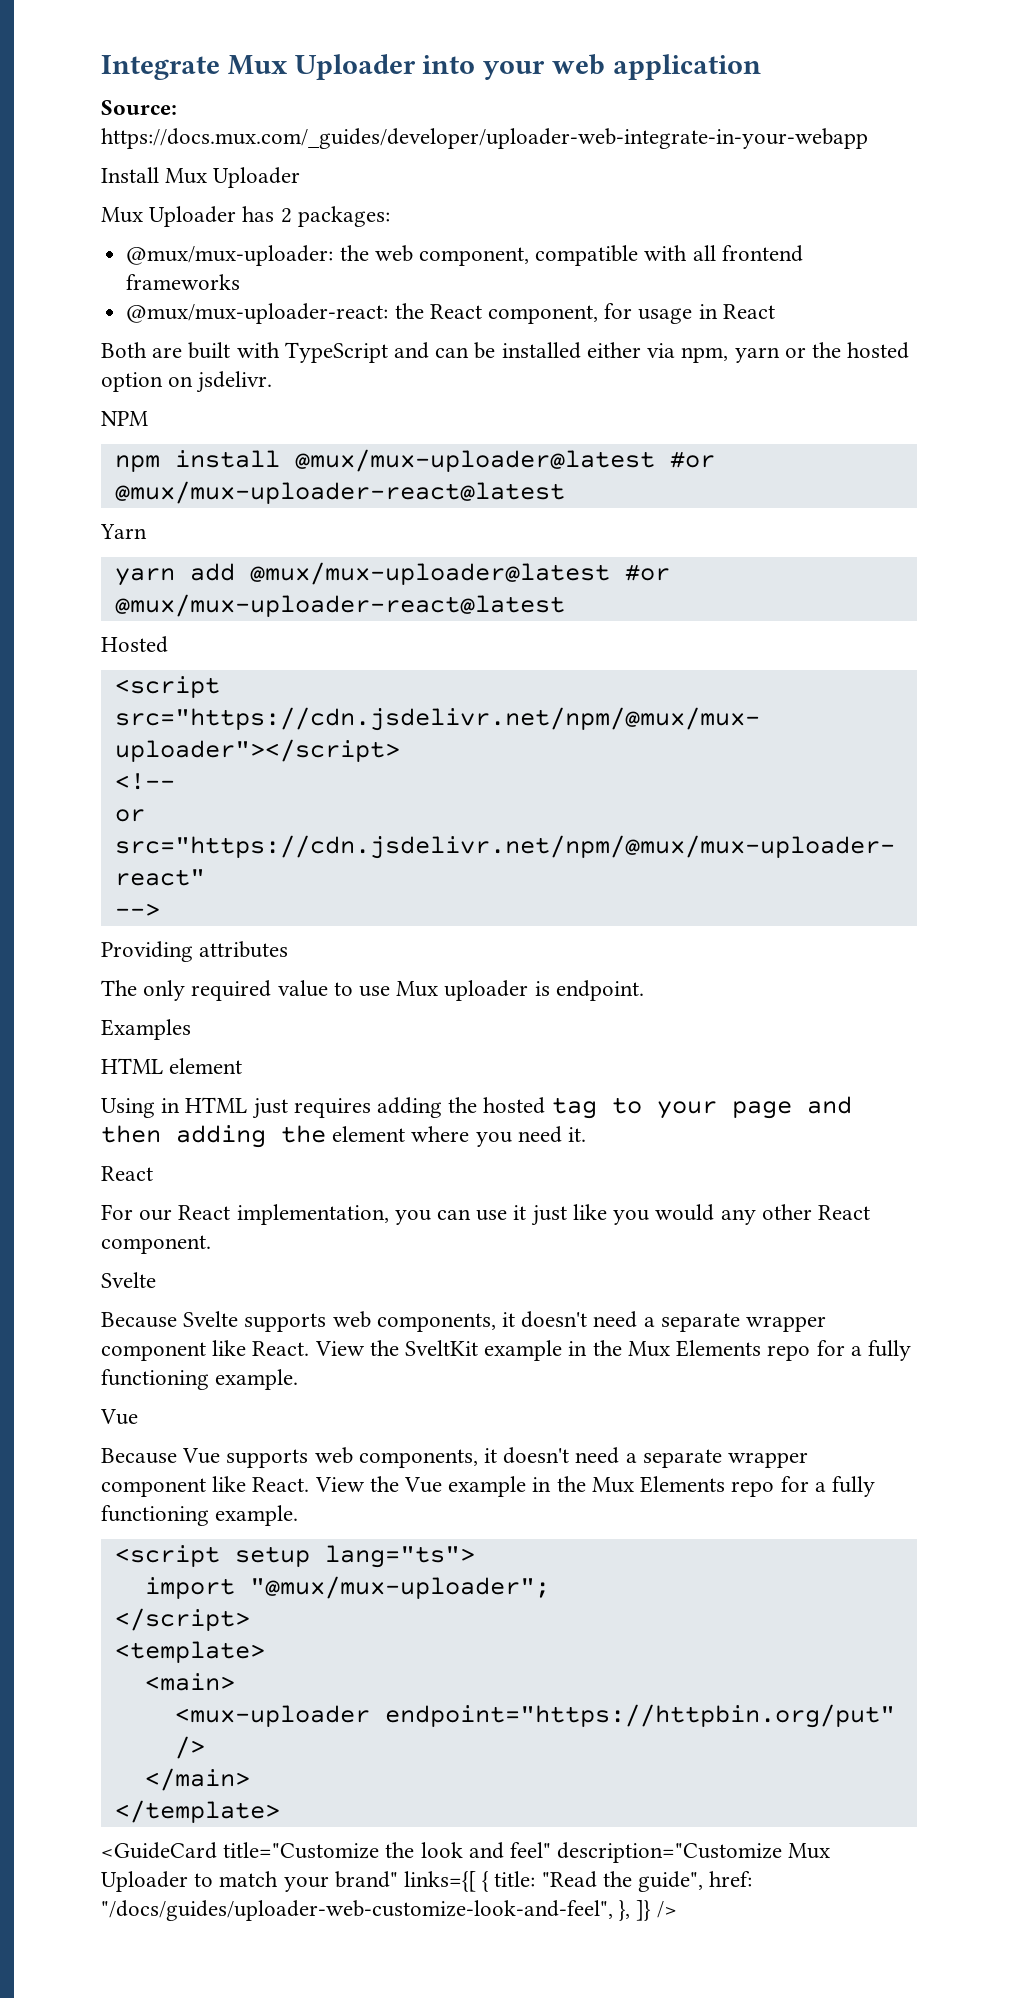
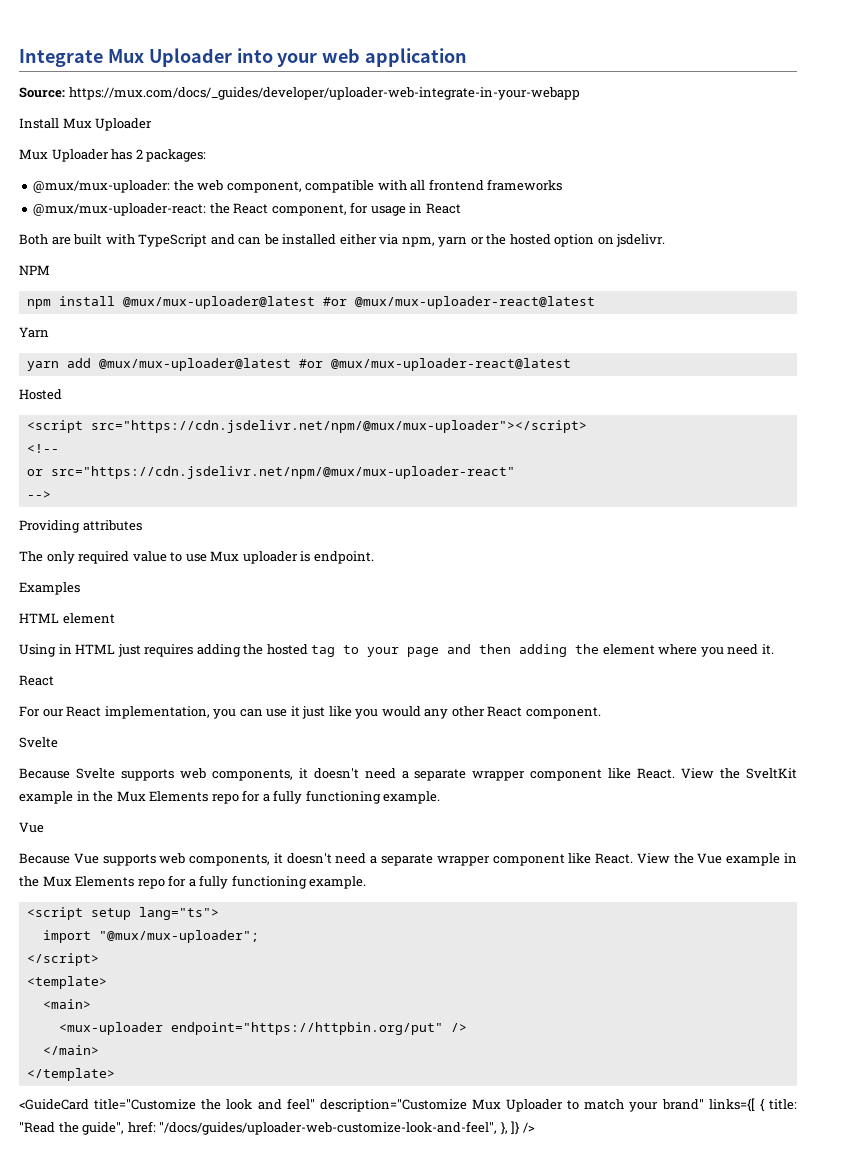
- Source: https://docs.mux.com/_guides/developer/uploader-web-integrate-in-your-webapp
+ Source: https://mux.com/docs/_guides/developer/uploader-web-integrate-in-your-webapp

